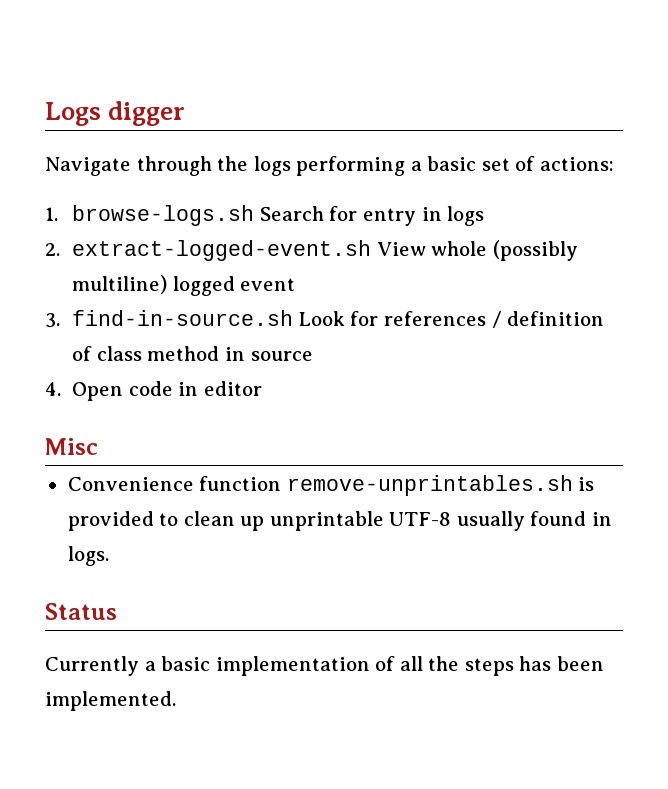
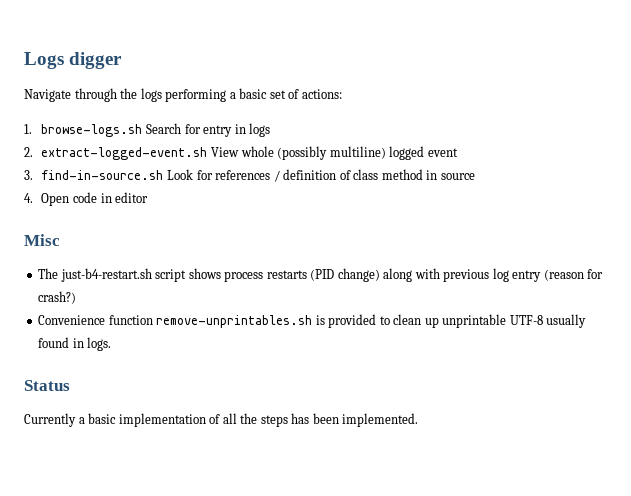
+ The just-b4-restart.sh script shows process restarts (PID change) along with previous log entry (reason for crash?)

